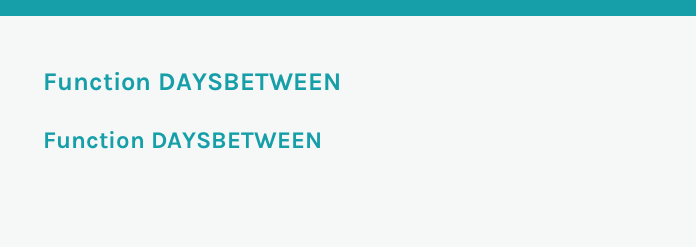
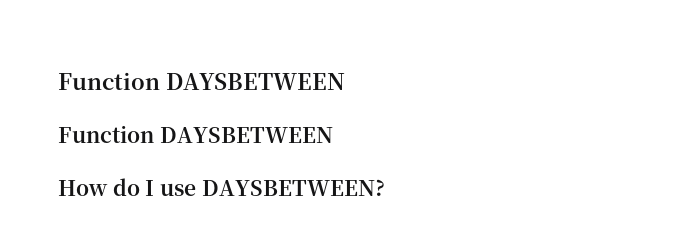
+ How do I use DAYSBETWEEN?

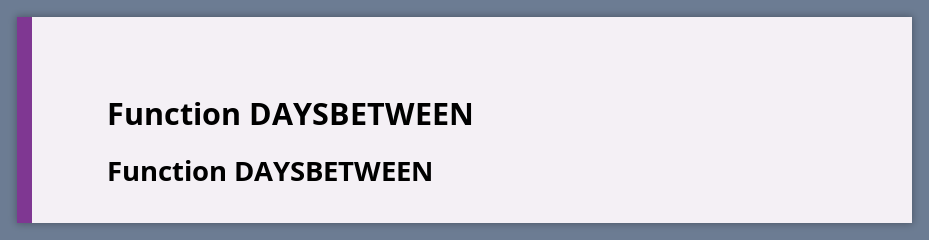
- How do I use DAYSBETWEEN?

